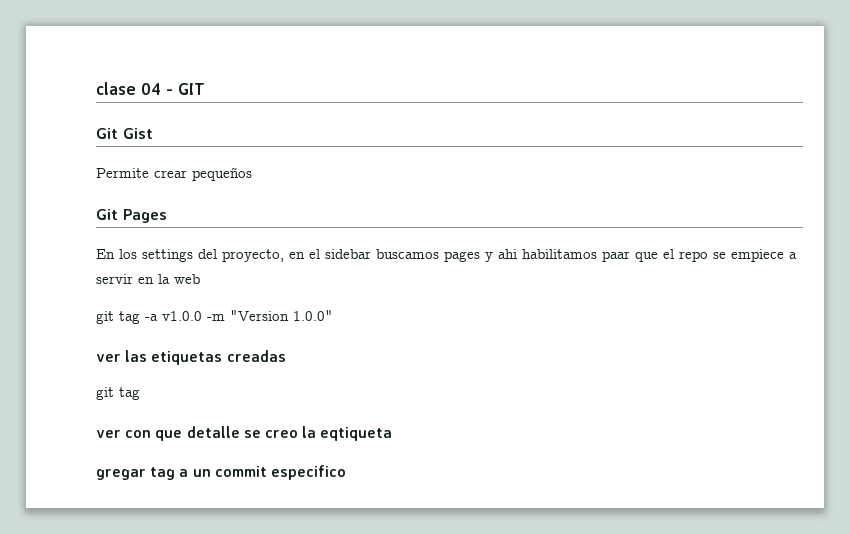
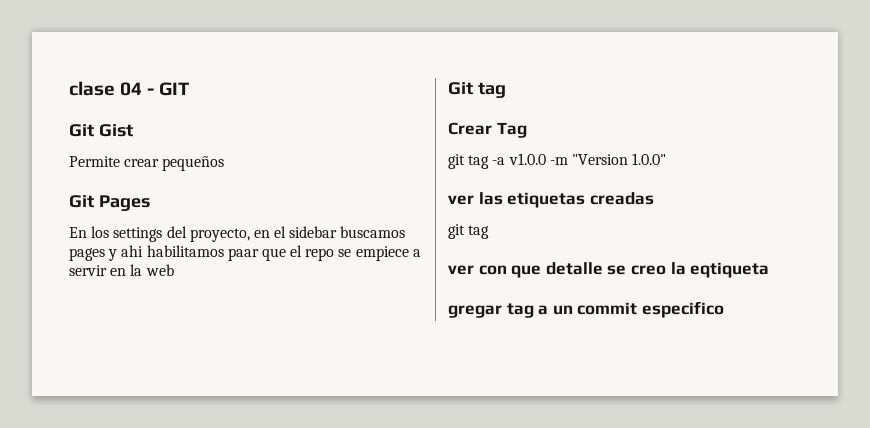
+ Git tag
+ Crear Tag

